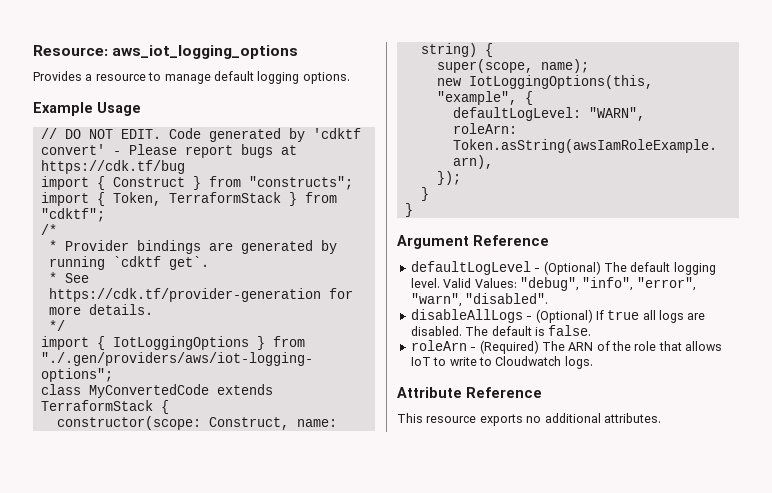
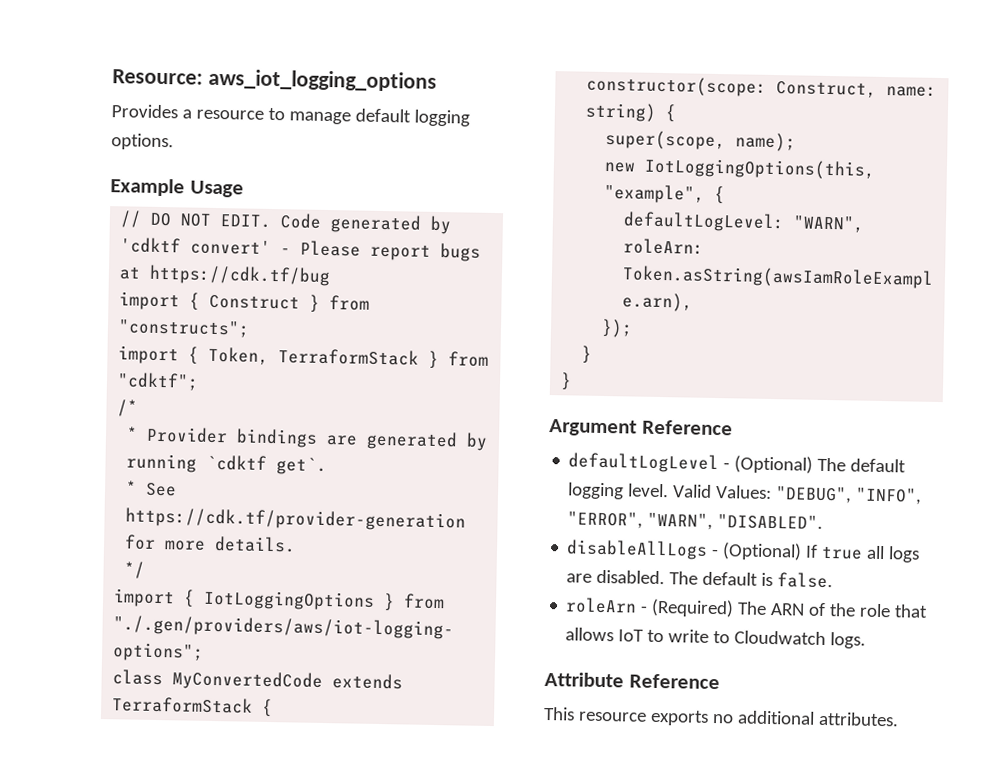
- Valid Values: "debug", "info", "error", "warn", "disabled".
+ Valid Values: "DEBUG", "INFO", "ERROR", "WARN", "DISABLED".

